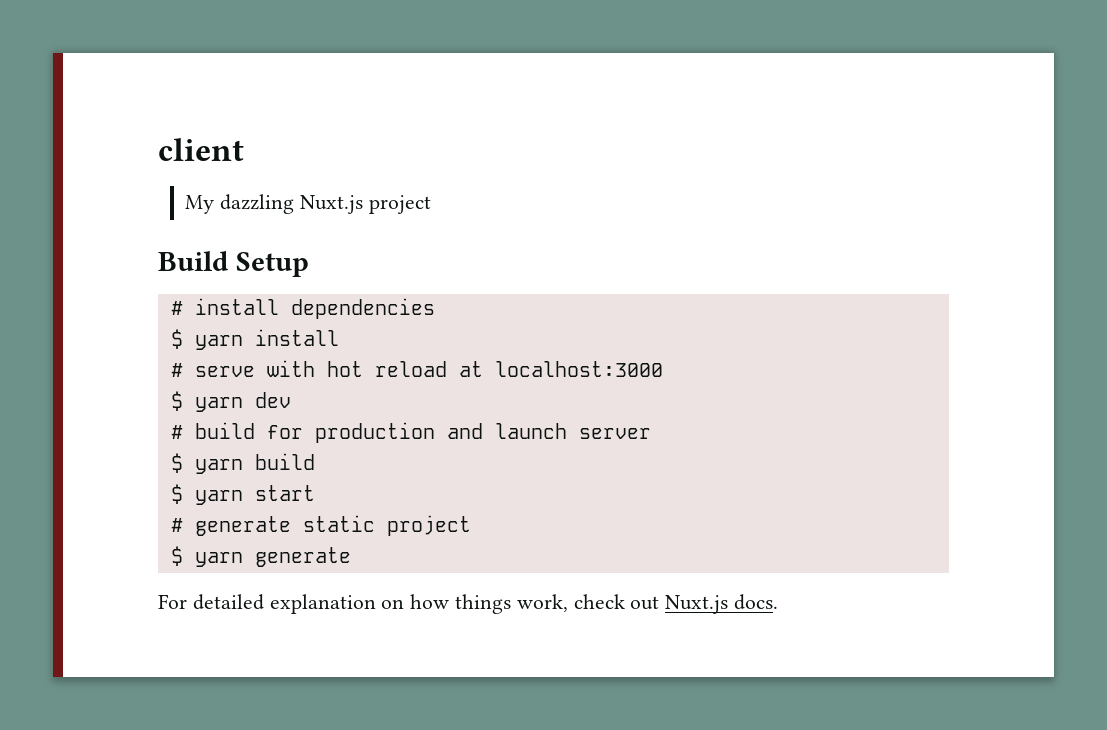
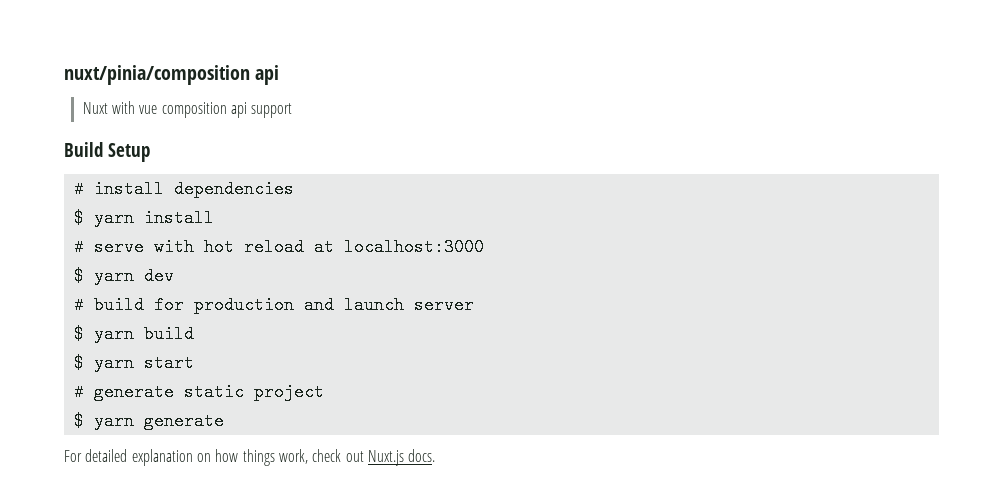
- client
- My dazzling Nuxt.js project
+ nuxt/pinia/composition api
+ Nuxt with vue composition api support

